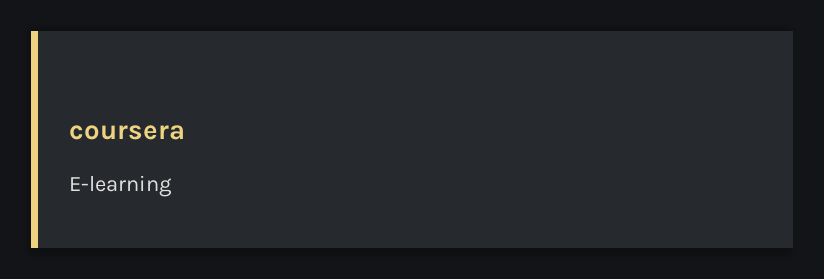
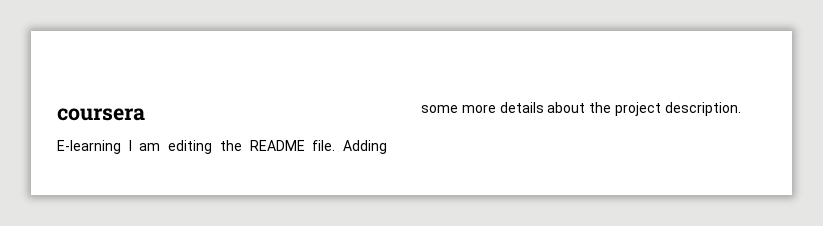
- E-learning
+ E-learning I am editing the README file. Adding some more details about the project description.

